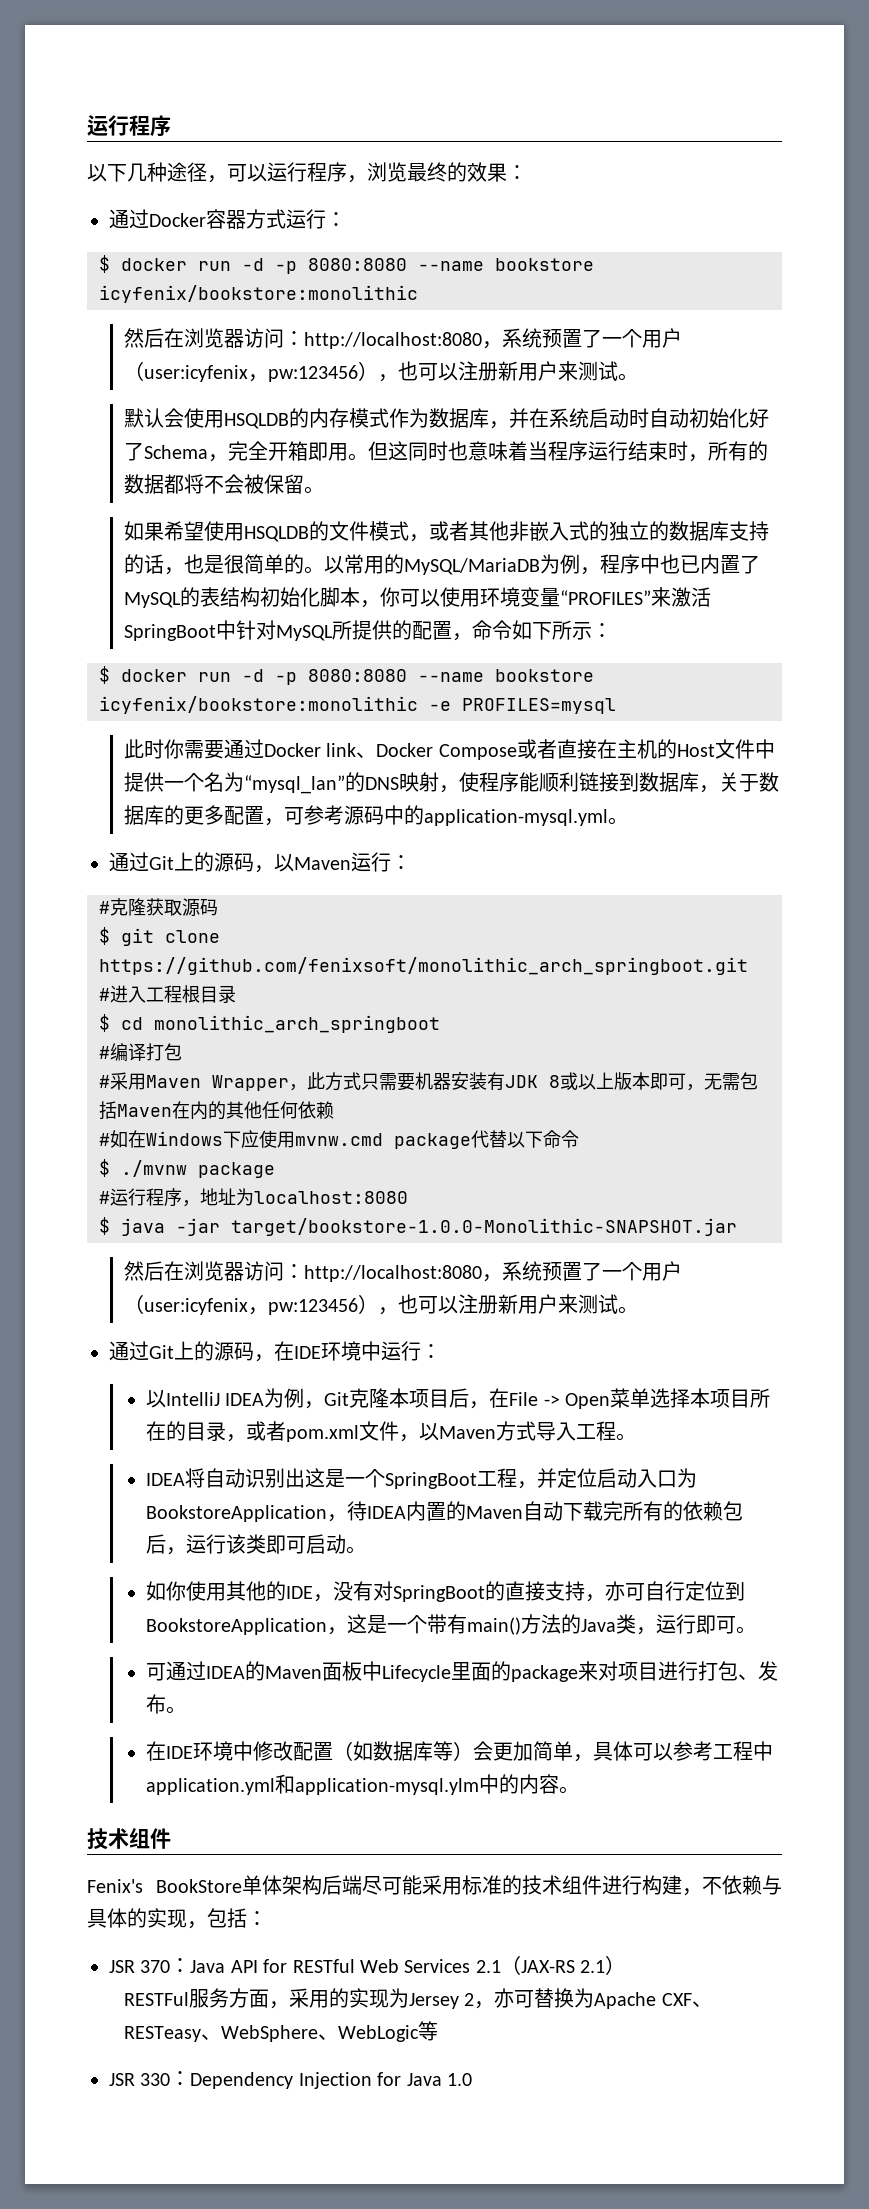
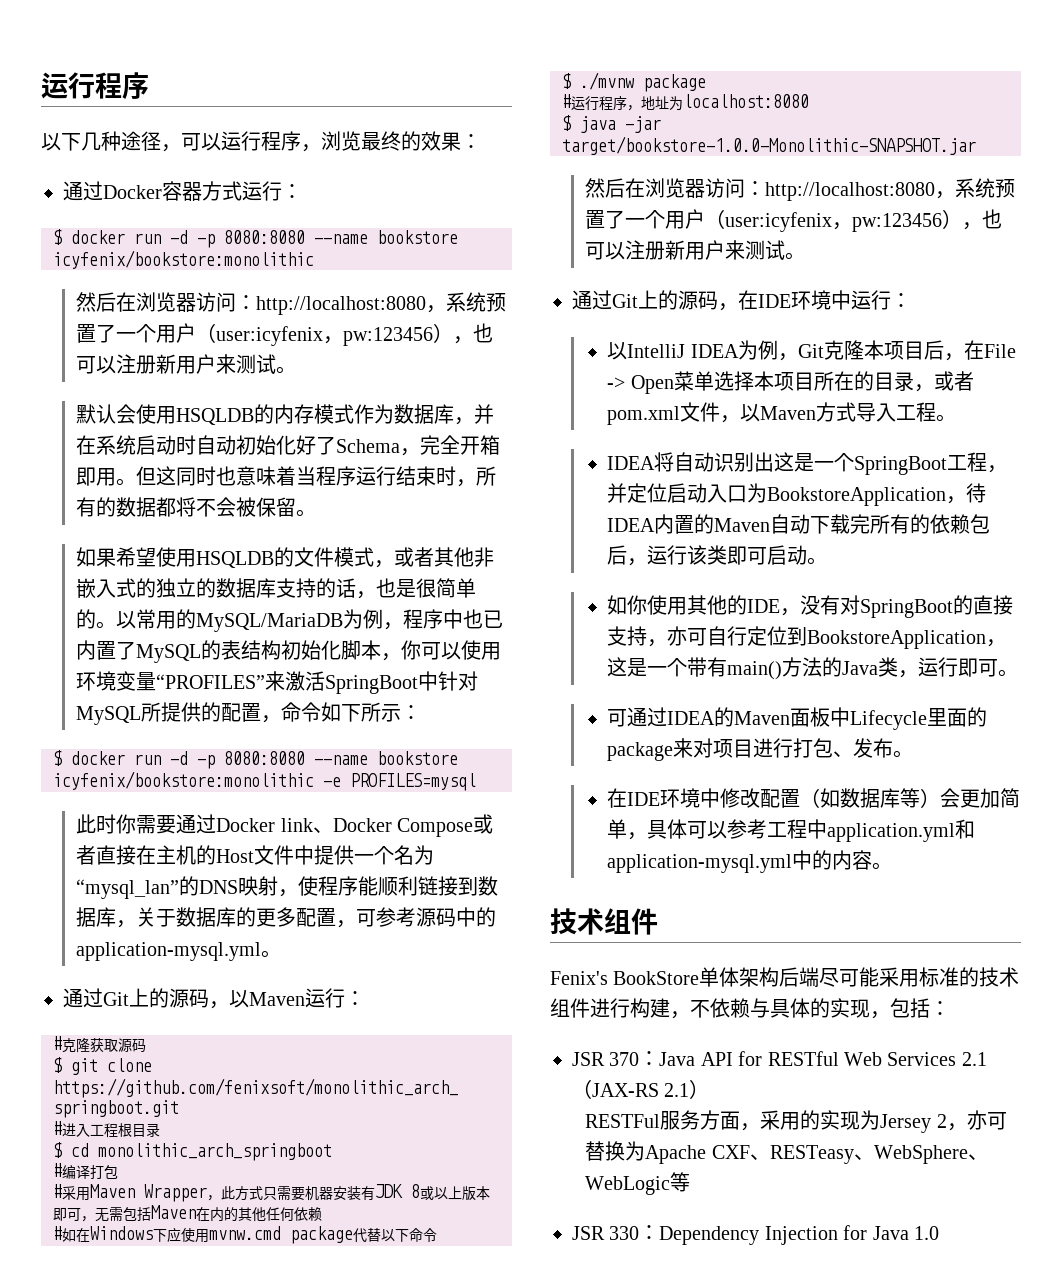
- 在IDE环境中修改配置（如数据库等）会更加简单，具体可以参考工程中application.yml和application-mysql.ylm中的内容。
+ 在IDE环境中修改配置（如数据库等）会更加简单，具体可以参考工程中application.yml和application-mysql.yml中的内容。

